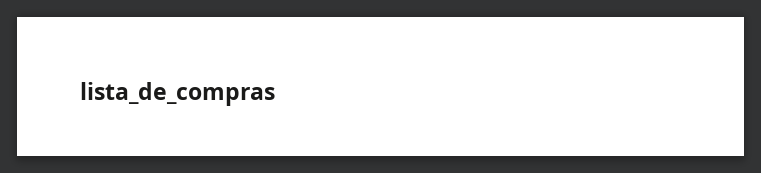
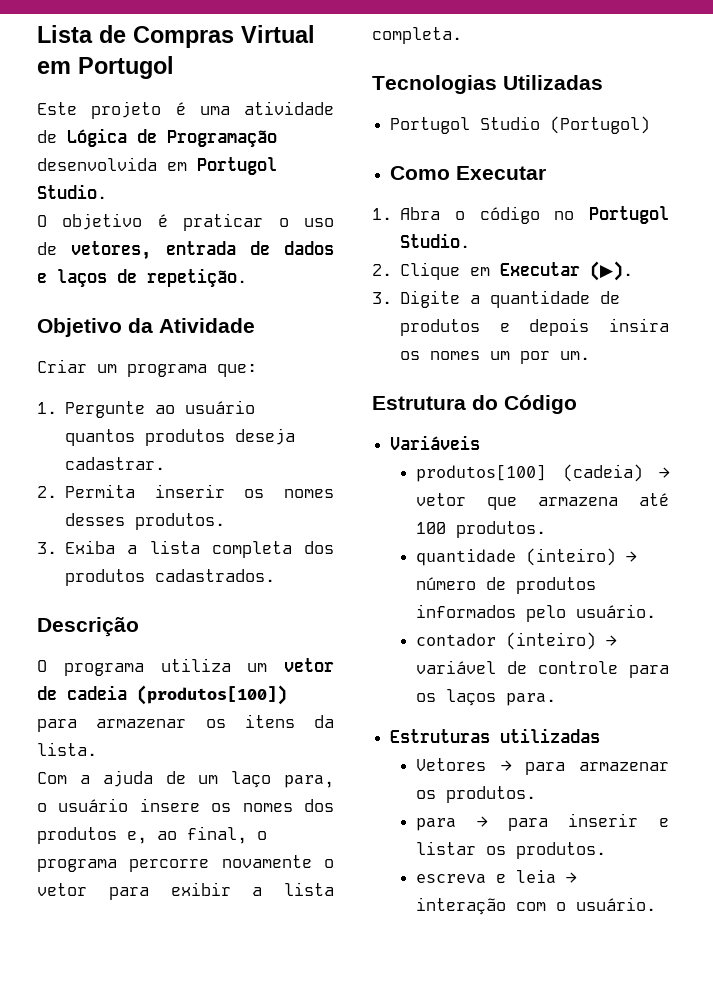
- lista_de_compras
+ Lista de Compras Virtual em Portugol
+ Este projeto é uma atividade de Lógica de Programação desenvolvida em Portugol Studio.
+ O objetivo é praticar o uso de vetores, entrada de dados e laços de repetição.
+ Objetivo da Atividade
+ Criar um programa que:
+ 1. Pergunte ao usuário quantos produtos deseja cadastrar.
+ 2. Permita inserir os nomes desses produtos.
+ 3. Exiba a lista completa dos produtos cadastrados.
+ Descrição
+ O programa utiliza um vetor de cadeia (produtos[100]) para armazenar os itens da lista.
+ Com a ajuda de um laço para, o usuário insere os nomes dos produtos e, ao final, o programa percorre novamente o vetor para exibir a lista completa.
+ Tecnologias Utilizadas
+ Portugol Studio (Portugol)
+ Como Executar
+ 1. Abra o código no Portugol Studio.
+ 2. Clique em Executar (▶).
+ 3. Digite a quantidade de produtos e depois insira os nomes um por um.
+ Estrutura do Código
+ Variáveis
+ produtos[100] (cadeia) → vetor que armazena até 100 produtos.
+ quantidade (inteiro) → número de produtos informados pelo usuário.
+ contador (inteiro) → variável de controle para os laços para.
+ Estruturas utilizadas
+ Vetores → para armazenar os produtos.
+ para → para inserir e listar os produtos.
+ escreva e leia → interação com o usuário.

